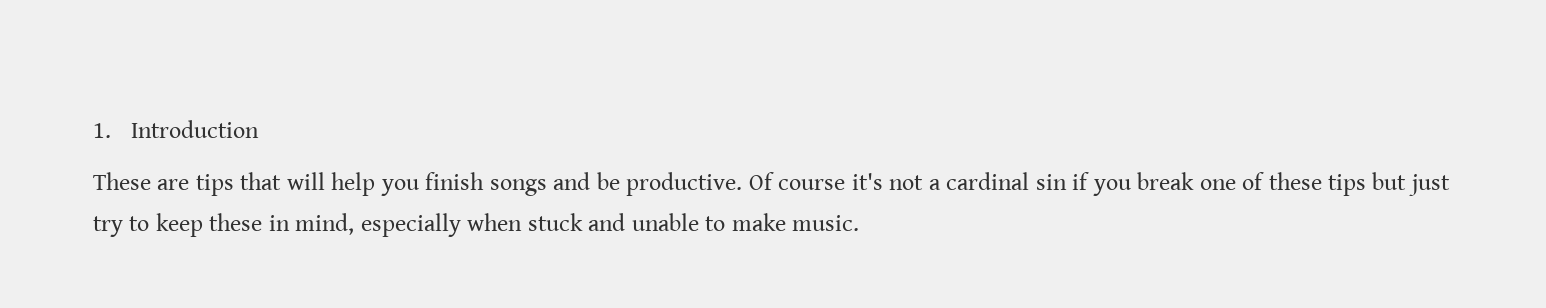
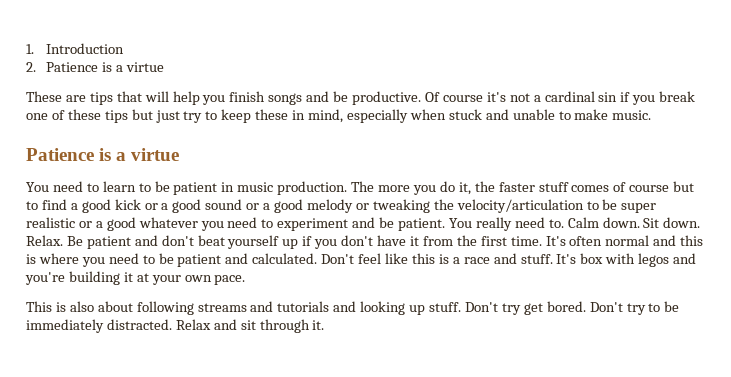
+ 2. Patience is a virtue
  Of course it's not a cardinal sin if you break one of these tips but just try to keep these in mind, especially when stuck and unable to make music.
+ Patience is a virtue
+ You need to learn to be patient in music production. The more you do it, the faster stuff comes of course but to find a good kick or a good sound or a good melody or tweaking the velocity/articulation to be super realistic or a good whatever you need to experiment and be patient. You really need to. Calm down. Sit down. Relax. Be patient and don't beat yourself up if you don't have it from the first time. It's often normal and this is where you need to be patient and calculated. Don't feel like this is a race and stuff. It's box with legos and you're building it at your own pace.
+ This is also about following streams and tutorials and looking up stuff. Don't try get bored. Don't try to be immediately distracted. Relax and sit through it.

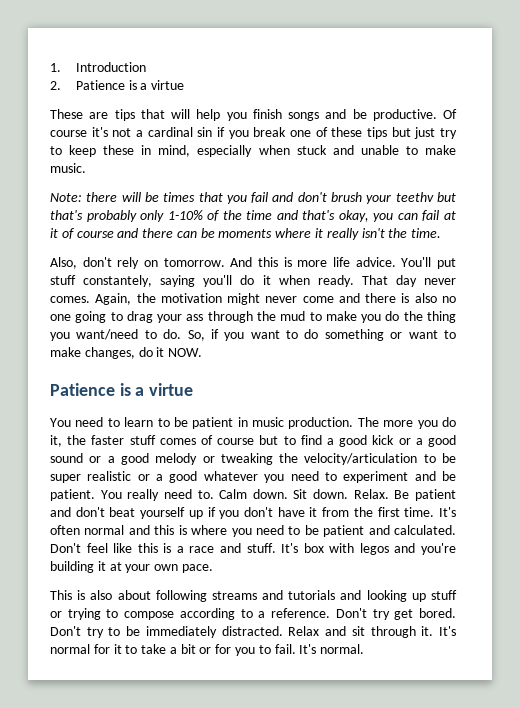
+ Note: there will be times that you fail and don't brush your teethv but that's probably only 1-10% of the time and that's okay, you can fail at it of course and there can be moments where it really isn't the time.
+ Also, don't rely on tomorrow. And this is more life advice. You'll put stuff constantely, saying you'll do it when ready. That day never comes. Again, the motivation might never come and there is also no one going to drag your ass through the mud to make you do the thing you want/need to do. So, if you want to do something or want to make changes, do it NOW.
- This is also about following streams and tutorials and looking up stuff.
+ This is also about following streams and tutorials and looking up stuff or trying to compose according to a reference.
+ It's normal for it to take a bit or for you to fail. It's normal.

